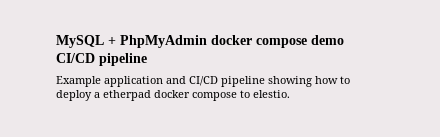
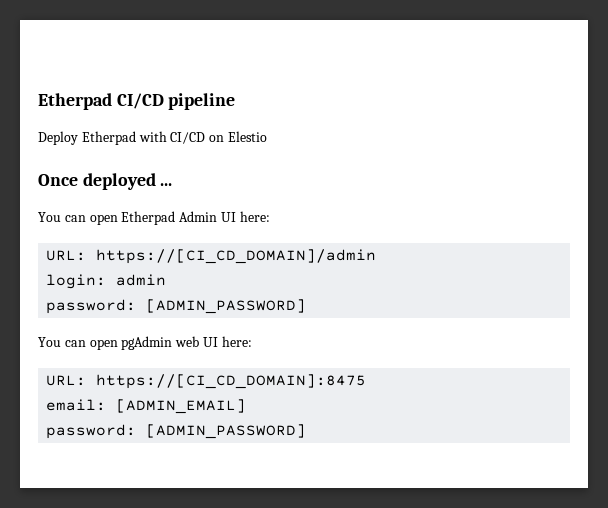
- MySQL + PhpMyAdmin docker compose demo CI/CD pipeline
- Example application and CI/CD pipeline showing how to deploy a etherpad docker compose to elestio.
+ Etherpad CI/CD pipeline
+ Deploy Etherpad with CI/CD on Elestio
+ Once deployed ...
+ You can open Etherpad Admin UI here:
+ URL: https://[CI_CD_DOMAIN]/admin
+ login: admin
+ password: [ADMIN_PASSWORD]
+ You can open pgAdmin web UI here:
+ URL: https://[CI_CD_DOMAIN]:8475
+ email: [ADMIN_EMAIL]
+ password: [ADMIN_PASSWORD]

